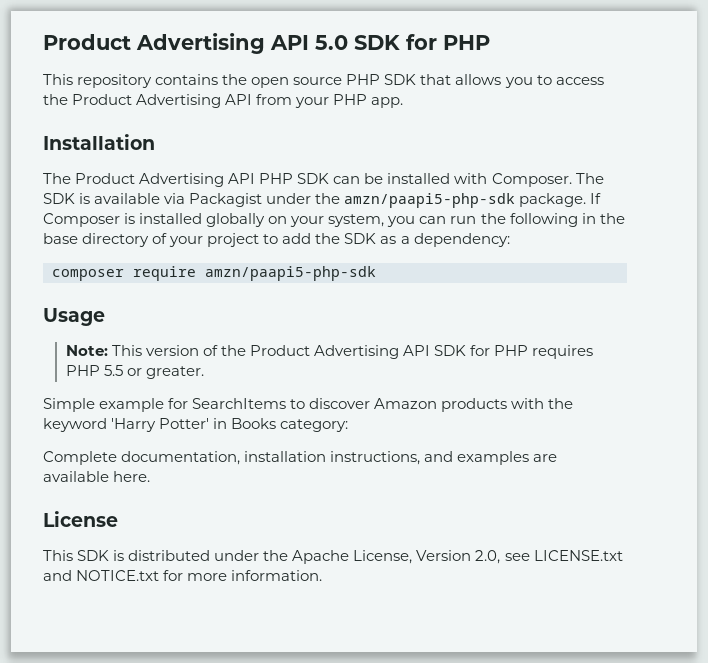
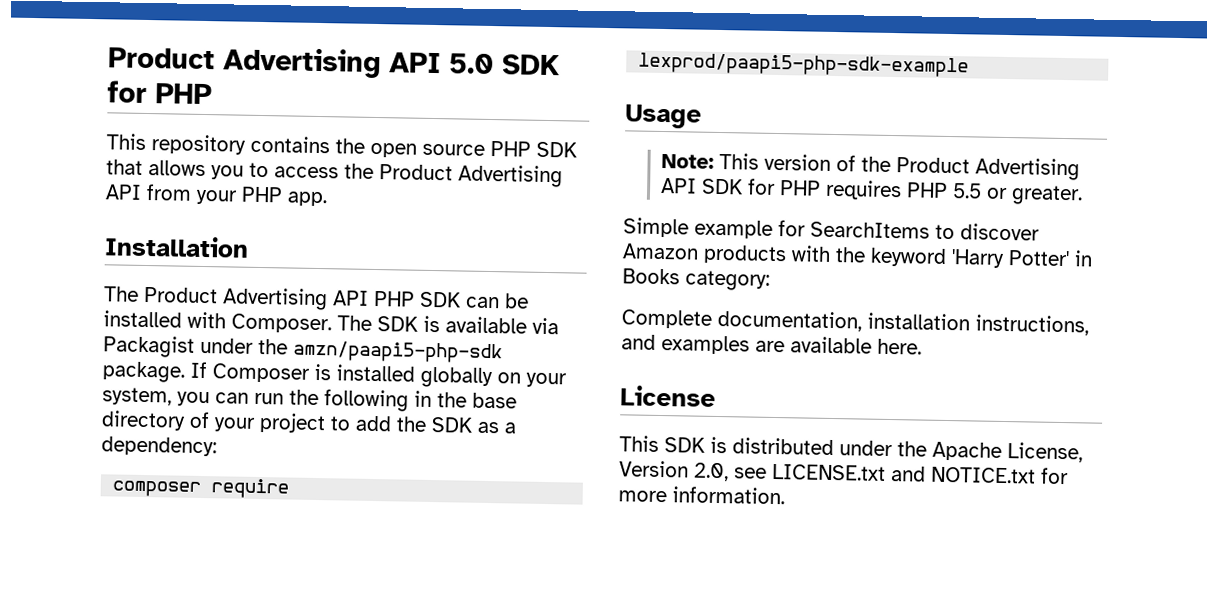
- composer require amzn/paapi5-php-sdk
+ composer require lexprod/paapi5-php-sdk-example

